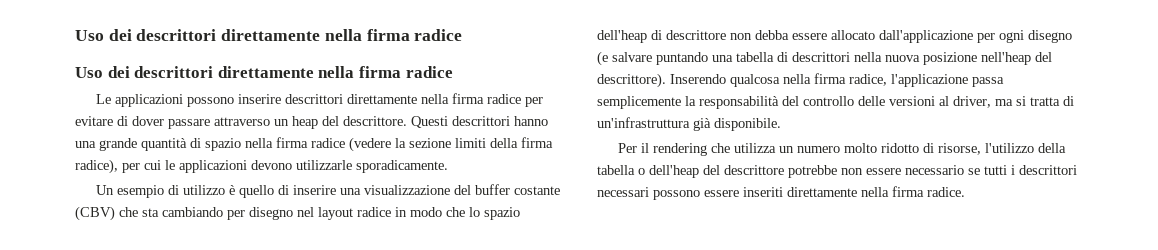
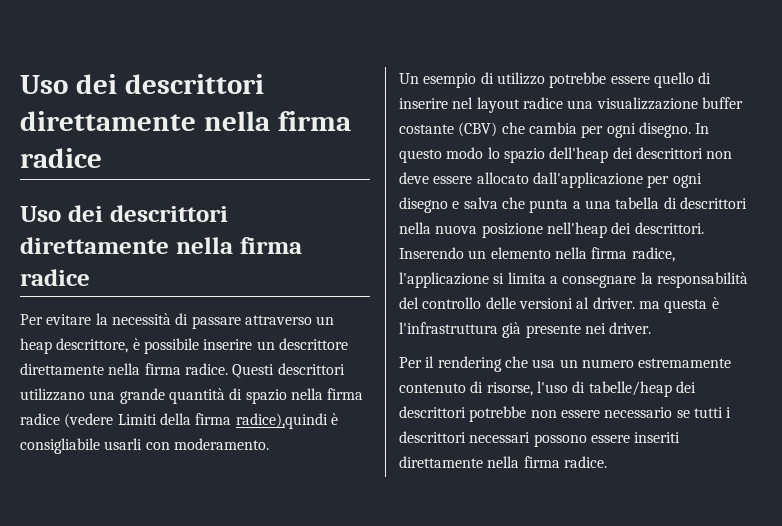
- Le applicazioni possono inserire descrittori direttamente nella firma radice per evitare di dover passare attraverso un heap del descrittore.
+ Per evitare la necessità di passare attraverso un heap descrittore, è possibile inserire un descrittore direttamente nella firma radice.
- Questi descrittori hanno una grande quantità di spazio nella firma radice (vedere la sezione limiti della firma radice), per cui le applicazioni devono utilizzarle sporadicamente.
+ Questi descrittori utilizzano una grande quantità di spazio nella firma radice (vedere Limiti della firma radice),quindi è consigliabile usarli con moderamento.
- Un esempio di utilizzo è quello di inserire una visualizzazione del buffer costante (CBV) che sta cambiando per disegno nel layout radice in modo che lo spazio dell'heap di descrittore non debba essere allocato dall'applicazione per ogni disegno (e salvare puntando una tabella di descrittori nella nuova posizione nell'heap del descrittore). Inserendo qualcosa nella firma radice, l'applicazione passa semplicemente la responsabilità del controllo delle versioni al driver, ma si tratta di un'infrastruttura già disponibile.
+ Un esempio di utilizzo potrebbe essere quello di inserire nel layout radice una visualizzazione buffer costante (CBV) che cambia per ogni disegno. In questo modo lo spazio dell'heap dei descrittori non deve essere allocato dall'applicazione per ogni disegno e salva che punta a una tabella di descrittori nella nuova posizione nell'heap dei descrittori. Inserendo un elemento nella firma radice, l'applicazione si limita a consegnare la responsabilità del controllo delle versioni al driver. ma questa è l'infrastruttura già presente nei driver.
- Per il rendering che utilizza un numero molto ridotto di risorse, l'utilizzo della tabella o dell'heap del descrittore potrebbe non essere necessario se tutti i descrittori necessari possono essere inseriti direttamente nella firma radice.
+ Per il rendering che usa un numero estremamente contenuto di risorse, l'uso di tabelle/heap dei descrittori potrebbe non essere necessario se tutti i descrittori necessari possono essere inseriti direttamente nella firma radice.

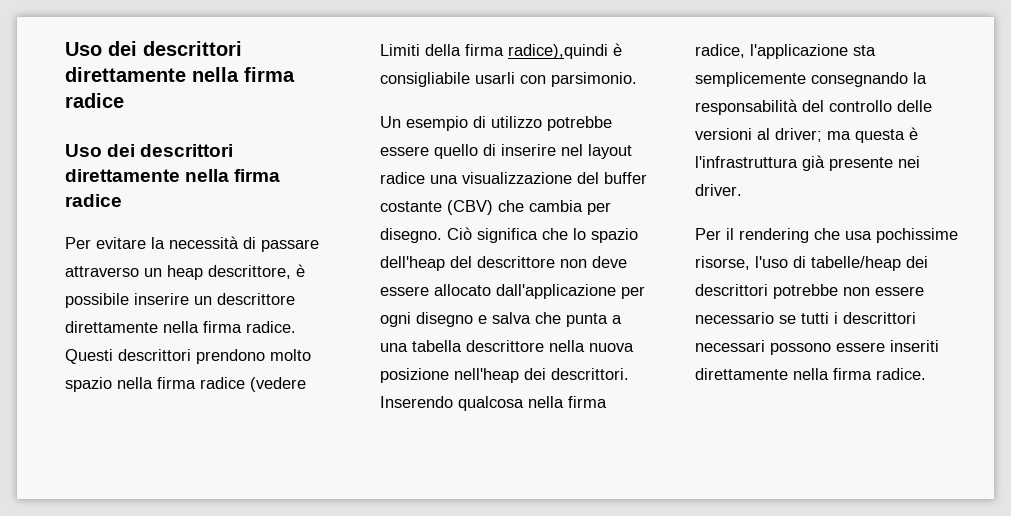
- Questi descrittori utilizzano una grande quantità di spazio nella firma radice (vedere Limiti della firma radice),quindi è consigliabile usarli con moderamento.
+ Questi descrittori prendono molto spazio nella firma radice (vedere Limiti della firma radice),quindi è consigliabile usarli con parsimonio.
- Un esempio di utilizzo potrebbe essere quello di inserire nel layout radice una visualizzazione buffer costante (CBV) che cambia per ogni disegno. In questo modo lo spazio dell'heap dei descrittori non deve essere allocato dall'applicazione per ogni disegno e salva che punta a una tabella di descrittori nella nuova posizione nell'heap dei descrittori.
+ Un esempio di utilizzo potrebbe essere quello di inserire nel layout radice una visualizzazione del buffer costante (CBV) che cambia per disegno. Ciò significa che lo spazio dell'heap del descrittore non deve essere allocato dall'applicazione per ogni disegno e salva che punta a una tabella descrittore nella nuova posizione nell'heap dei descrittori.
- Inserendo un elemento nella firma radice, l'applicazione si limita a consegnare la responsabilità del controllo delle versioni al driver. ma questa è l'infrastruttura già presente nei driver.
+ Inserendo qualcosa nella firma radice, l'applicazione sta semplicemente consegnando la responsabilità del controllo delle versioni al driver; ma questa è l'infrastruttura già presente nei driver.
- Per il rendering che usa un numero estremamente contenuto di risorse, l'uso di tabelle/heap dei descrittori potrebbe non essere necessario se tutti i descrittori necessari possono essere inseriti direttamente nella firma radice.
+ Per il rendering che usa pochissime risorse, l'uso di tabelle/heap dei descrittori potrebbe non essere necessario se tutti i descrittori necessari possono essere inseriti direttamente nella firma radice.

